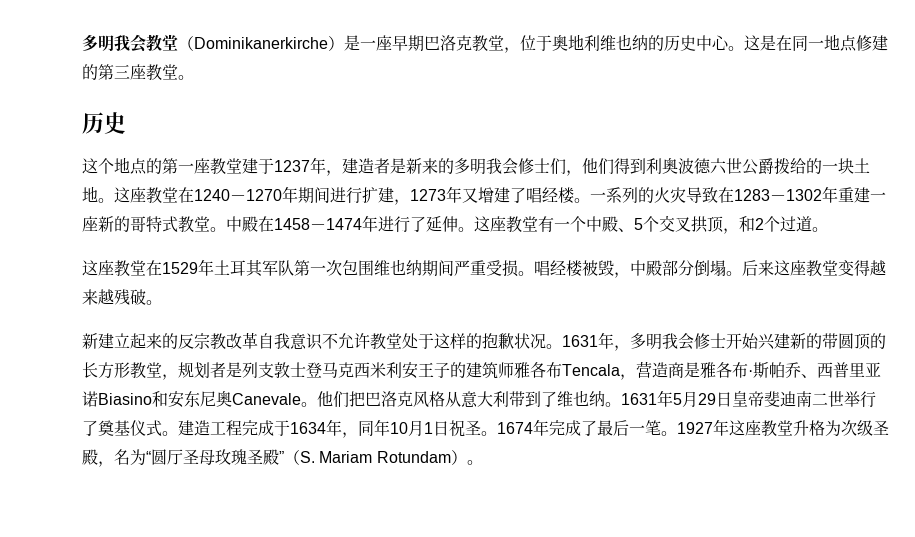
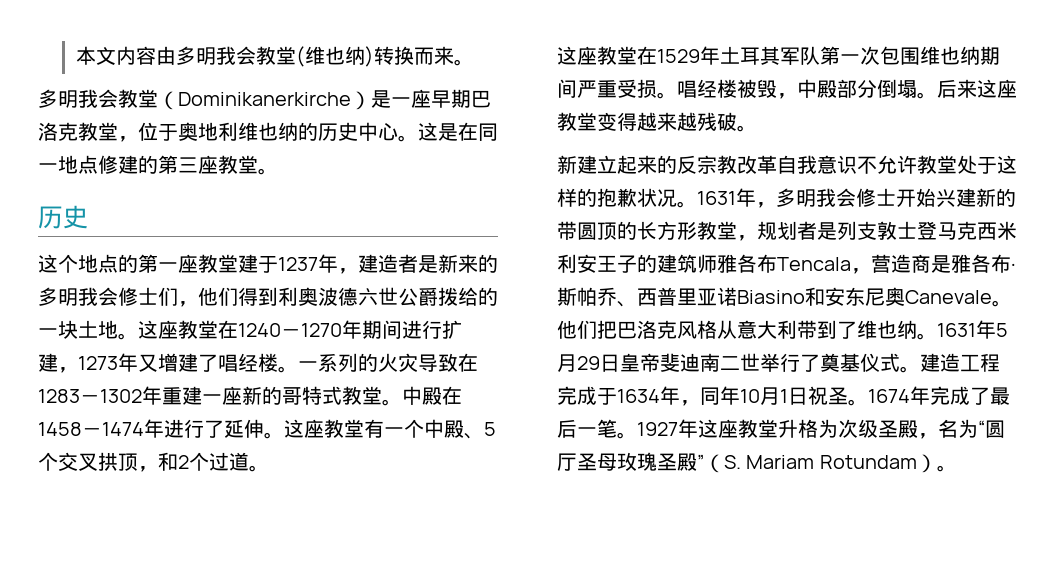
+ 本文内容由多明我会教堂(维也纳)转换而来。

